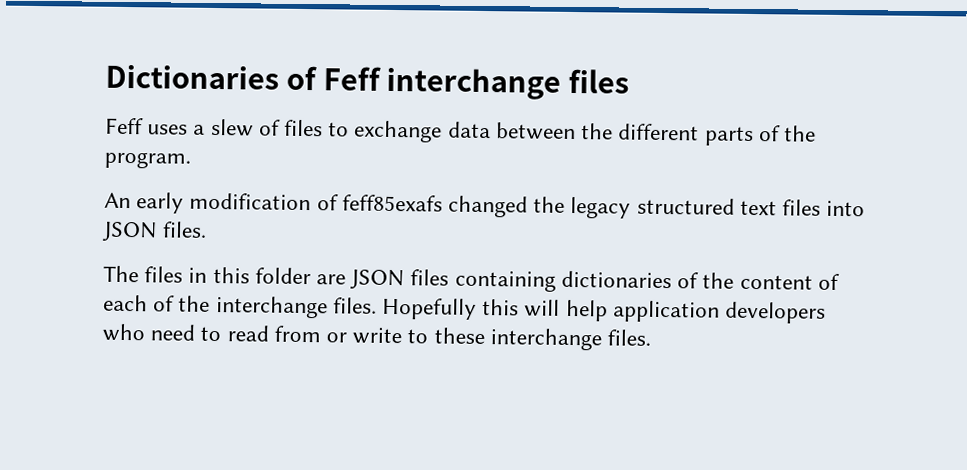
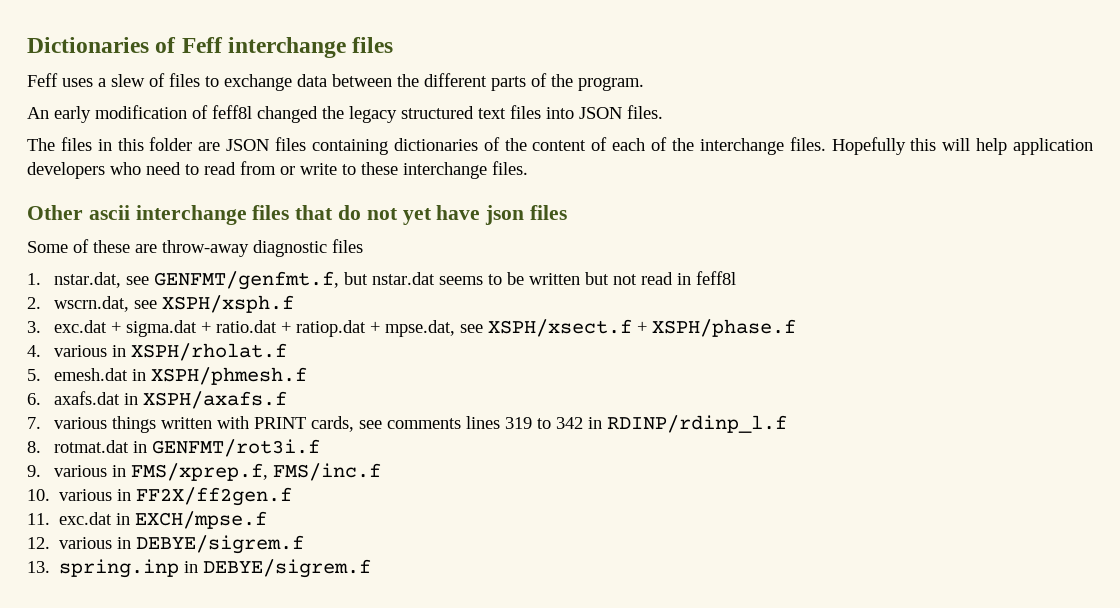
- An early modification of feff85exafs changed the legacy structured text files into JSON files.
+ An early modification of feff8l changed the legacy structured text files into JSON files.
+ Other ascii interchange files that do not yet have json files
+ Some of these are throw-away diagnostic files
+ 1. nstar.dat, see GENFMT/genfmt.f, but nstar.dat seems to be written but not read in feff8l
+ 2. wscrn.dat, see XSPH/xsph.f
+ 3. exc.dat + sigma.dat + ratio.dat + ratiop.dat + mpse.dat, see XSPH/xsect.f + XSPH/phase.f
+ 4. various in XSPH/rholat.f
+ 5. emesh.dat in XSPH/phmesh.f
+ 6. axafs.dat in XSPH/axafs.f
+ 7. various things written with PRINT cards, see comments lines 319 to 342 in RDINP/rdinp_l.f
+ 8. rotmat.dat in GENFMT/rot3i.f
+ 9. various in FMS/xprep.f, FMS/inc.f
+ 10. various in FF2X/ff2gen.f
+ 11. exc.dat in EXCH/mpse.f
+ 12. various in DEBYE/sigrem.f
+ 13. spring.inp in DEBYE/sigrem.f

